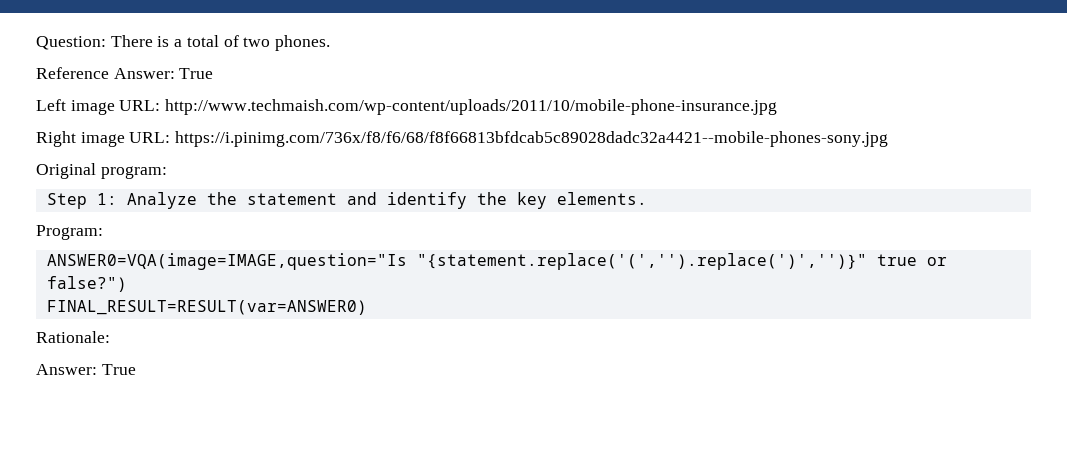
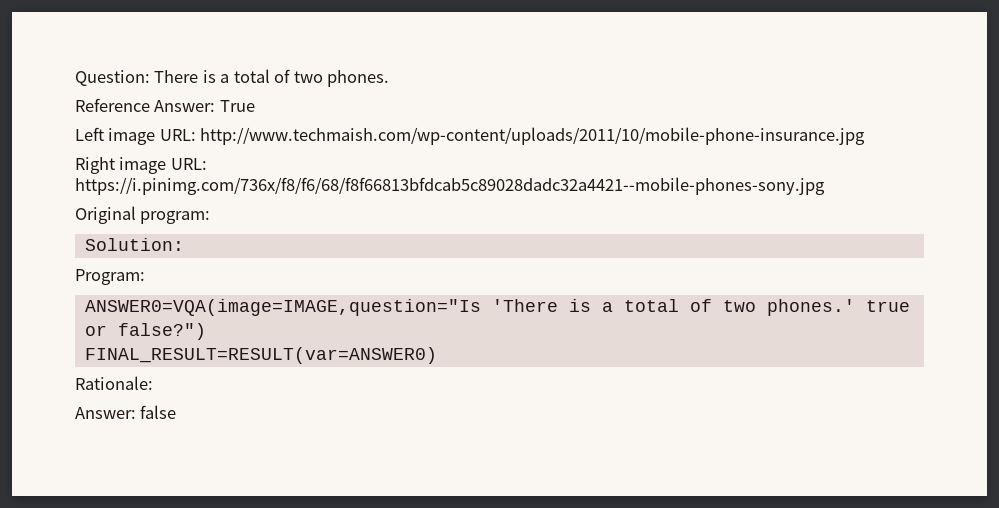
- Step 1: Analyze the statement and identify the key elements.
+ Solution:
  Program:
- ANSWER0=VQA(image=IMAGE,question="Is "{statement.replace('(','').replace(')','')}" true or false?")
+ ANSWER0=VQA(image=IMAGE,question="Is 'There is a total of two phones.' true or false?")
  Rationale:
- Answer: True
+ Answer: false

